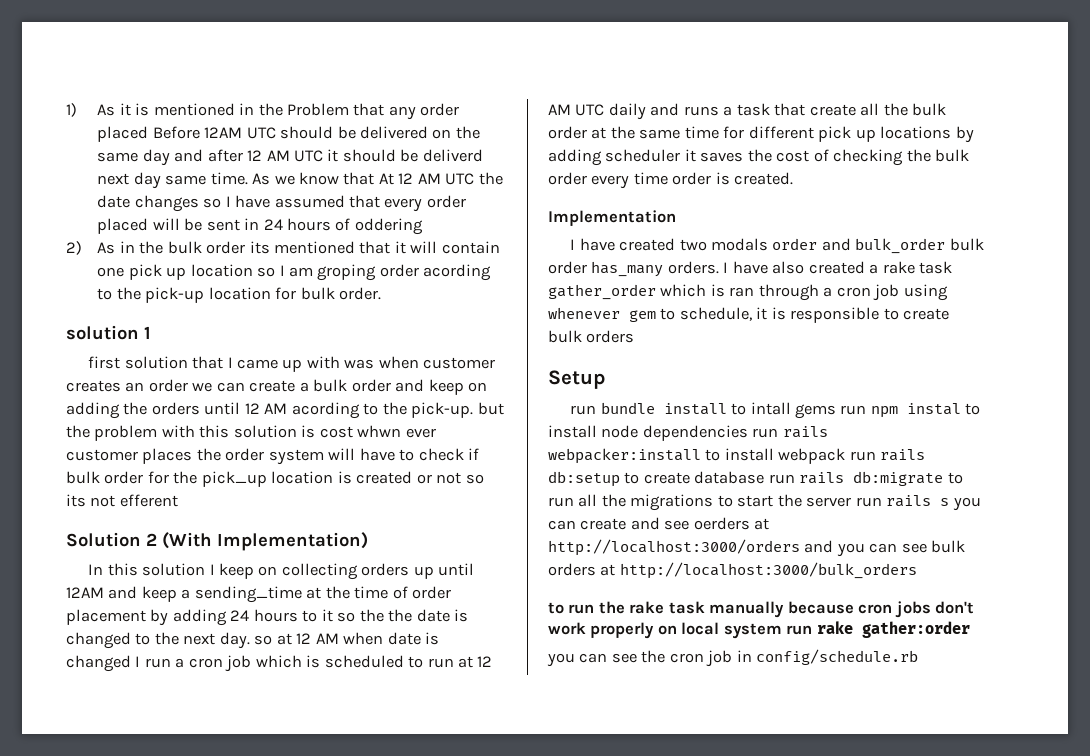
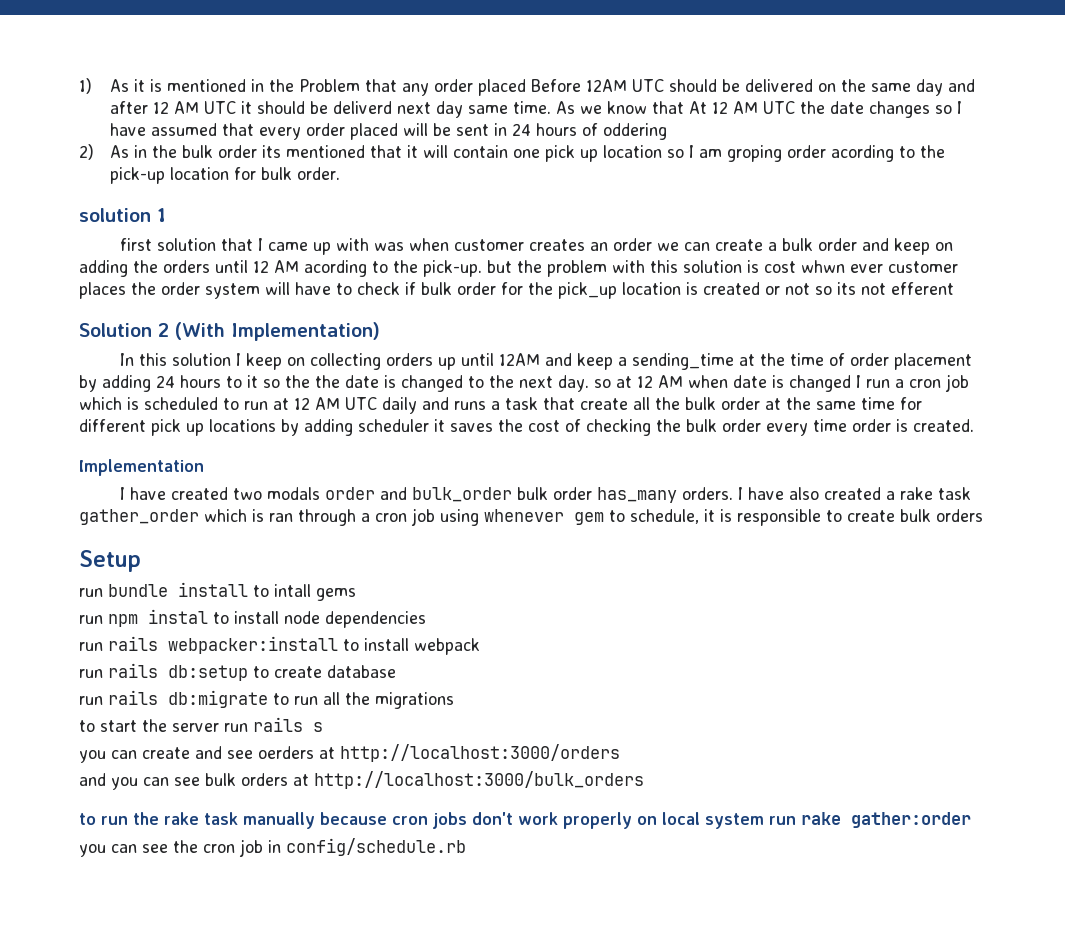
- run bundle install to intall gems run npm instal to install node dependencies run rails webpacker:install to install webpack run rails db:setup to create database run rails db:migrate to run all the migrations to start the server run rails s you can create and see oerders at http://localhost:3000/orders and you can see bulk orders at http://localhost:3000/bulk_orders
+ run bundle install to intall gems
+ run npm instal to install node dependencies
+ run rails webpacker:install to install webpack
+ run rails db:setup to create database
+ run rails db:migrate to run all the migrations
+ to start the server run rails s
+ you can create and see oerders at http://localhost:3000/orders
+ and you can see bulk orders at http://localhost:3000/bulk_orders

